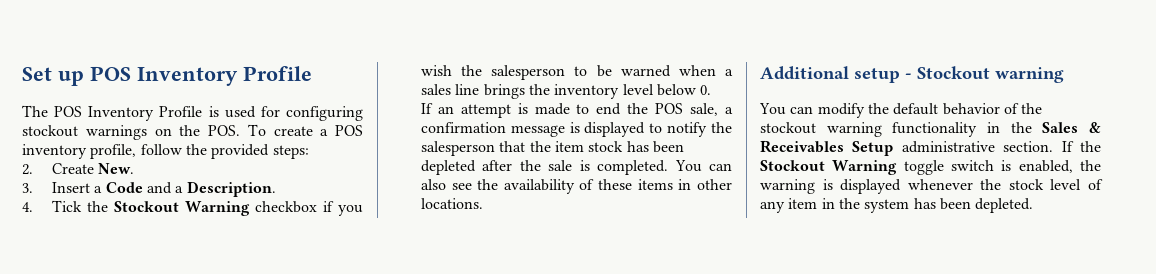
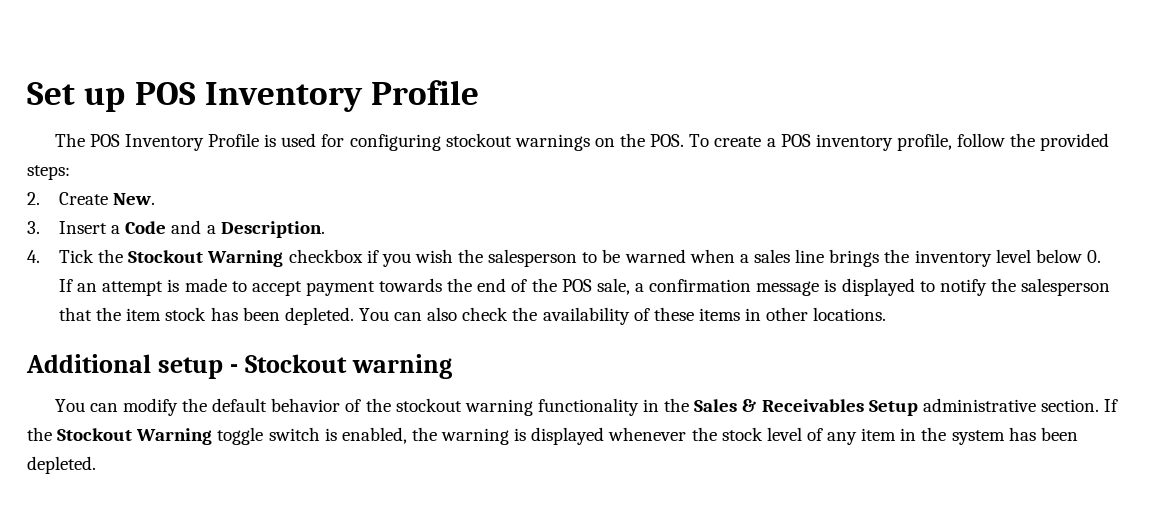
- If an attempt is made to end the POS sale, a confirmation message is displayed to notify the salesperson that the item stock has been depleted after the sale is completed.
+ If an attempt is made to accept payment towards the end of the POS sale, a confirmation message is displayed to notify the salesperson that the item stock has been depleted.
- You can also see the availability of these items in other locations.
+ You can also check the availability of these items in other locations.

